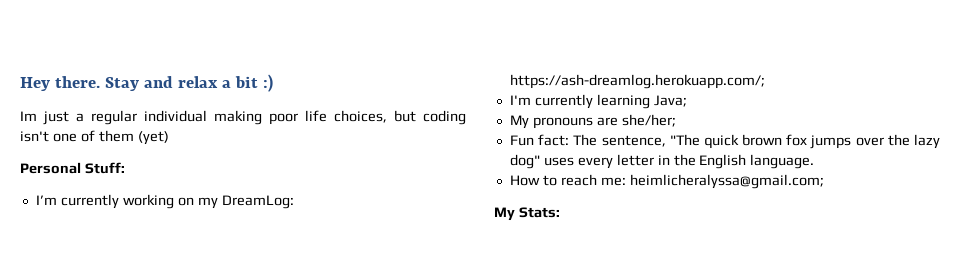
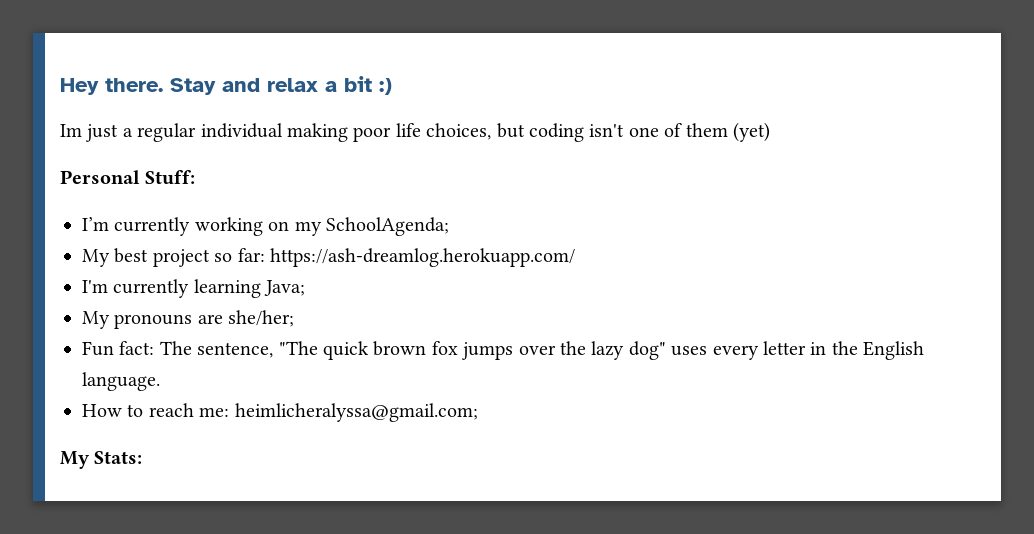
- I’m currently working on my DreamLog: https://ash-dreamlog.herokuapp.com/;
+ I’m currently working on my SchoolAgenda;
+ My best project so far: https://ash-dreamlog.herokuapp.com/

